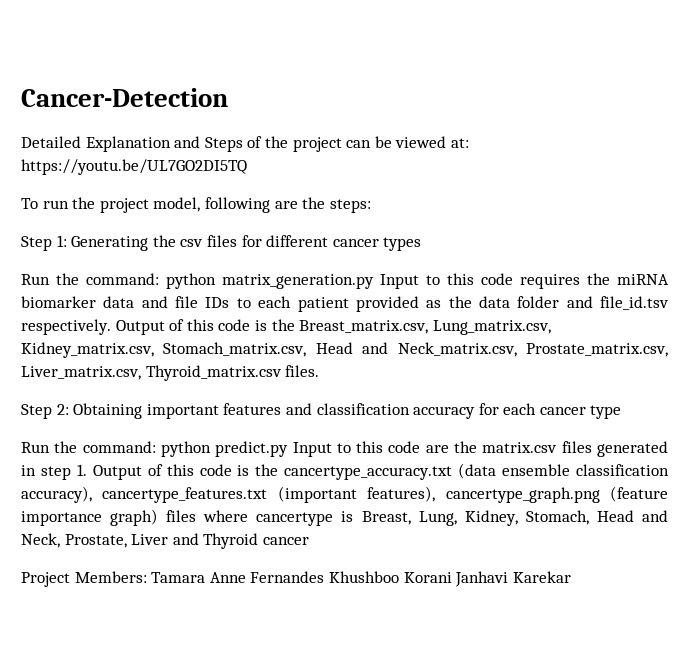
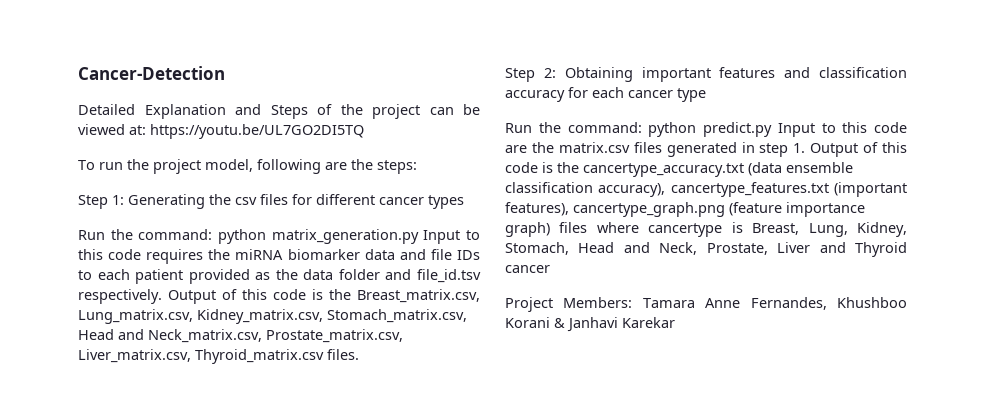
- Project Members: Tamara Anne Fernandes Khushboo Korani Janhavi Karekar
+ Project Members: Tamara Anne Fernandes, Khushboo Korani & Janhavi Karekar

